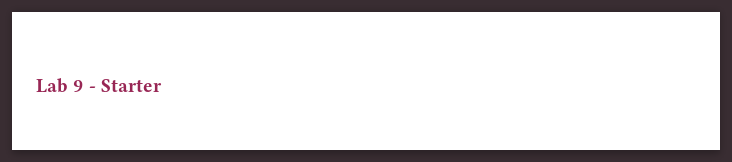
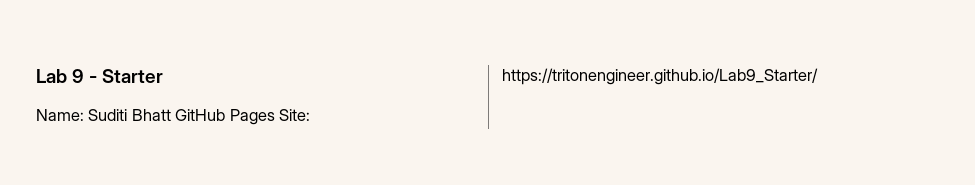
+ Name: Suditi Bhatt GitHub Pages Site: https://tritonengineer.github.io/Lab9_Starter/

